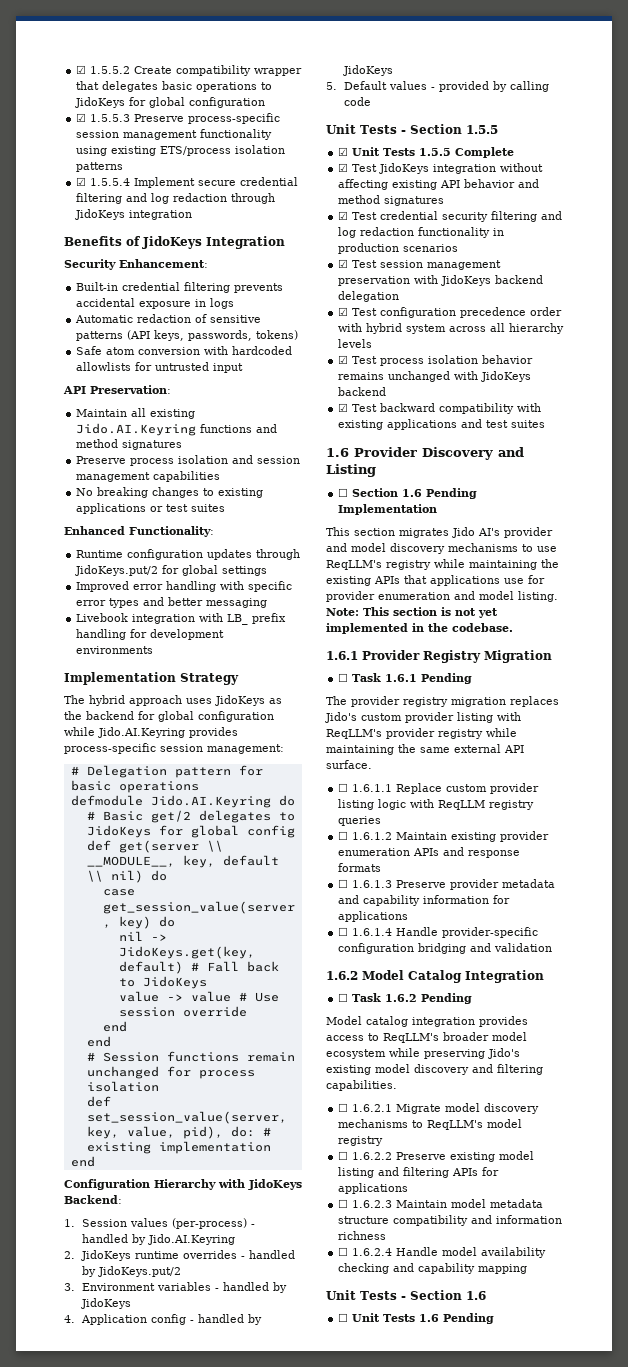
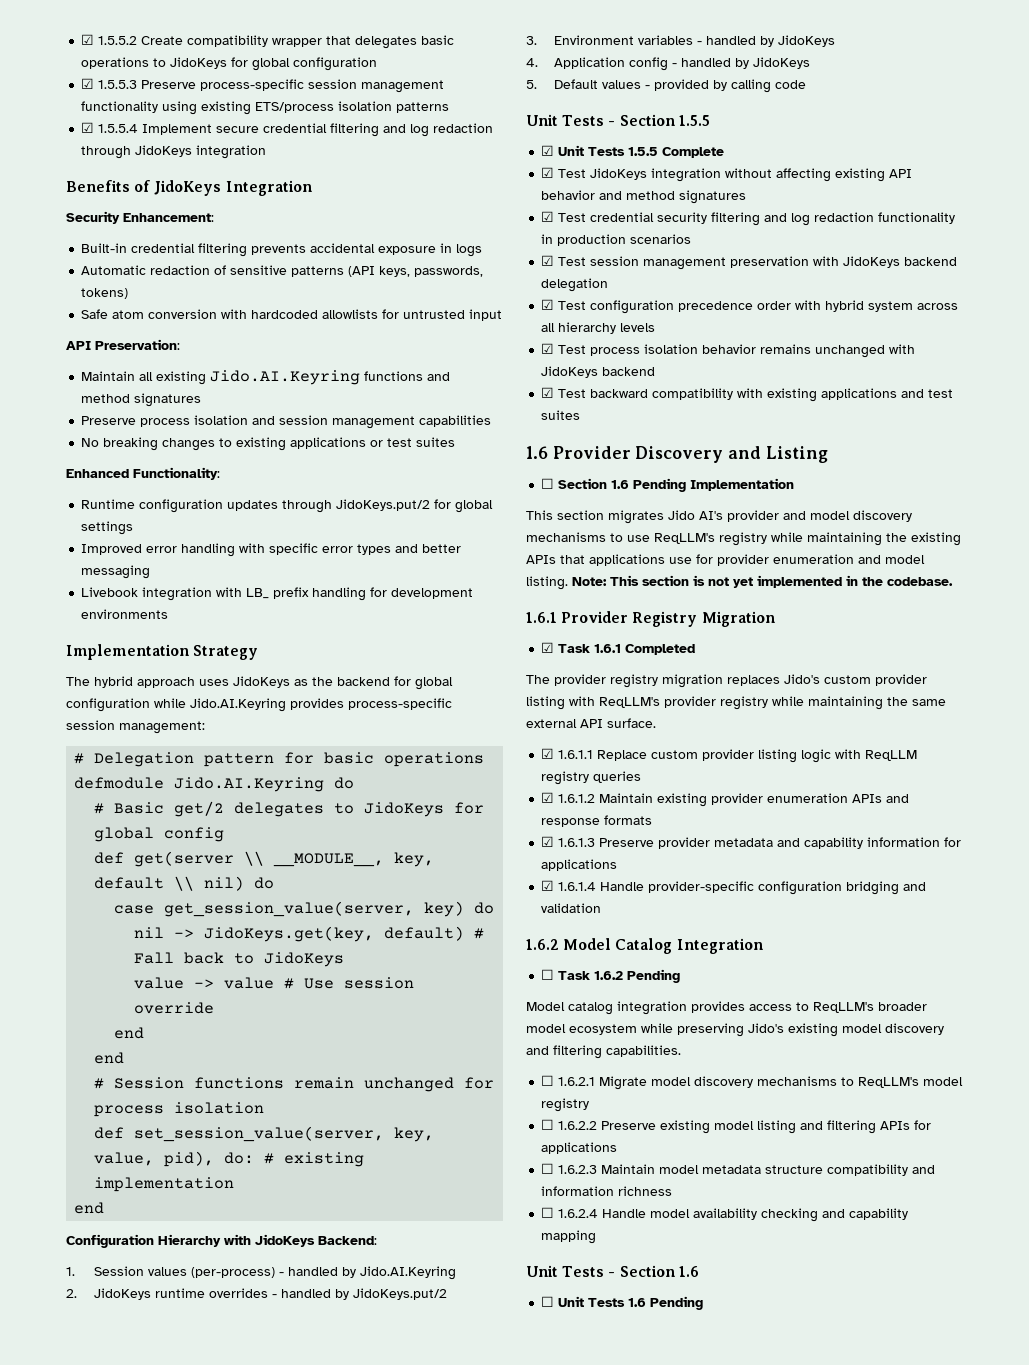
- ☐ Task 1.6.1 Pending
+ ☑ Task 1.6.1 Completed
- ☐ 1.6.1.1 Replace custom provider listing logic with ReqLLM registry queries
+ ☑ 1.6.1.1 Replace custom provider listing logic with ReqLLM registry queries
- ☐ 1.6.1.2 Maintain existing provider enumeration APIs and response formats
+ ☑ 1.6.1.2 Maintain existing provider enumeration APIs and response formats
- ☐ 1.6.1.3 Preserve provider metadata and capability information for applications
+ ☑ 1.6.1.3 Preserve provider metadata and capability information for applications
- ☐ 1.6.1.4 Handle provider-specific configuration bridging and validation
+ ☑ 1.6.1.4 Handle provider-specific configuration bridging and validation

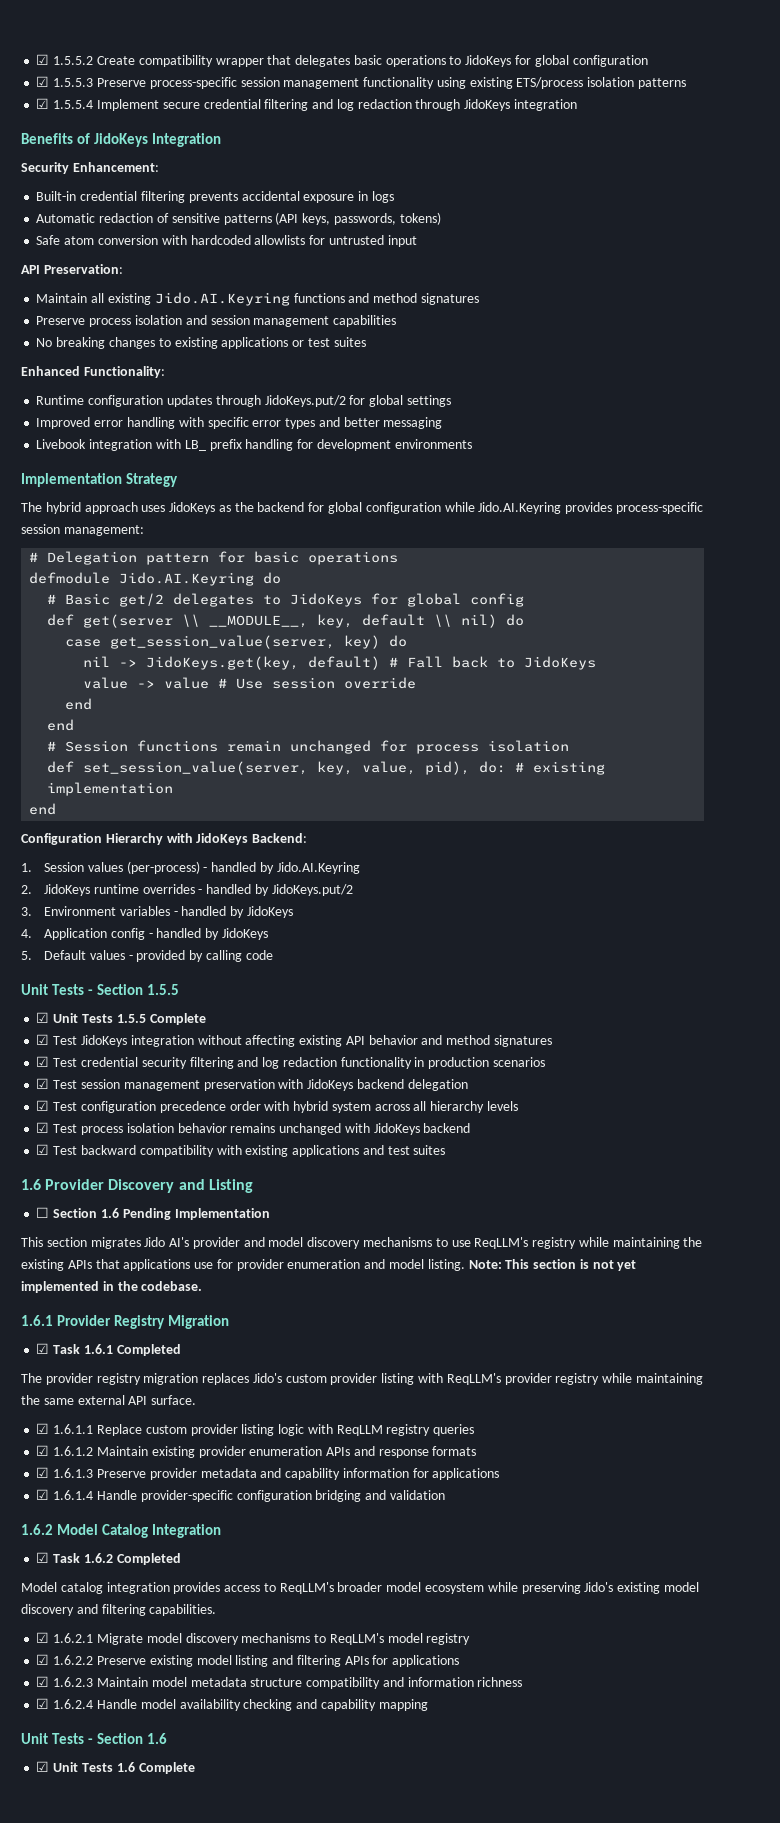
- ☐ Task 1.6.2 Pending
+ ☑ Task 1.6.2 Completed
- ☐ 1.6.2.1 Migrate model discovery mechanisms to ReqLLM's model registry
+ ☑ 1.6.2.1 Migrate model discovery mechanisms to ReqLLM's model registry
- ☐ 1.6.2.2 Preserve existing model listing and filtering APIs for applications
+ ☑ 1.6.2.2 Preserve existing model listing and filtering APIs for applications
- ☐ 1.6.2.3 Maintain model metadata structure compatibility and information richness
+ ☑ 1.6.2.3 Maintain model metadata structure compatibility and information richness
- ☐ 1.6.2.4 Handle model availability checking and capability mapping
+ ☑ 1.6.2.4 Handle model availability checking and capability mapping
- ☐ Unit Tests 1.6 Pending
+ ☑ Unit Tests 1.6 Complete

